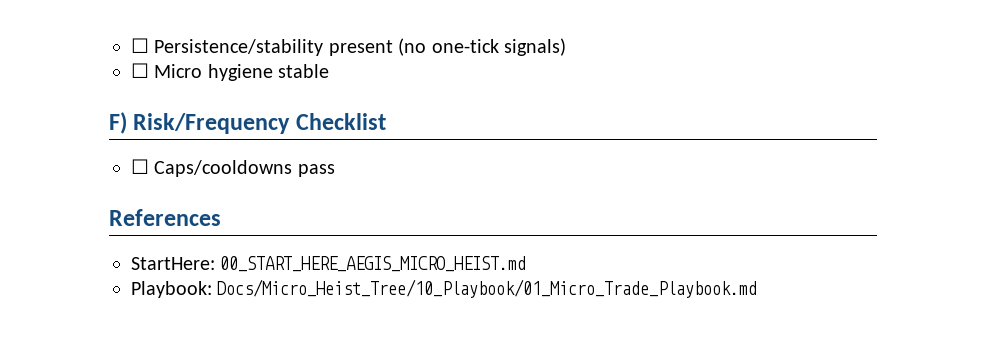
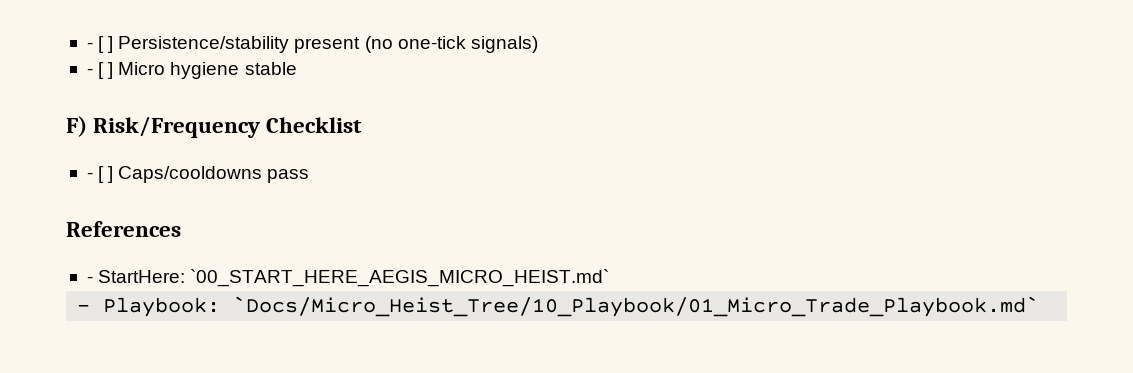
- ☐ Persistence/stability present (no one-tick signals)
+ - [ ] Persistence/stability present (no one-tick signals)
- ☐ Micro hygiene stable
+ - [ ] Micro hygiene stable
- ☐ Caps/cooldowns pass
+ - [ ] Caps/cooldowns pass
- StartHere: 00_START_HERE_AEGIS_MICRO_HEIST.md
- Playbook: Docs/Micro_Heist_Tree/10_Playbook/01_Micro_Trade_Playbook.md
+ - StartHere: `00_START_HERE_AEGIS_MICRO_HEIST.md`
+ - Playbook: `Docs/Micro_Heist_Tree/10_Playbook/01_Micro_Trade_Playbook.md`

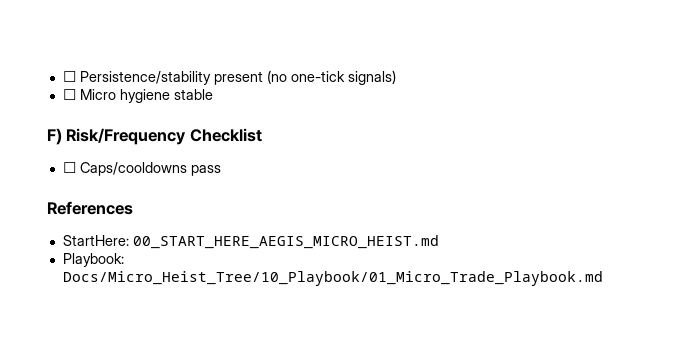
- - [ ] Persistence/stability present (no one-tick signals)
+ ☐ Persistence/stability present (no one-tick signals)
- - [ ] Micro hygiene stable
+ ☐ Micro hygiene stable
- - [ ] Caps/cooldowns pass
+ ☐ Caps/cooldowns pass
- - StartHere: `00_START_HERE_AEGIS_MICRO_HEIST.md`
- - Playbook: `Docs/Micro_Heist_Tree/10_Playbook/01_Micro_Trade_Playbook.md`
+ StartHere: 00_START_HERE_AEGIS_MICRO_HEIST.md
+ Playbook: Docs/Micro_Heist_Tree/10_Playbook/01_Micro_Trade_Playbook.md

